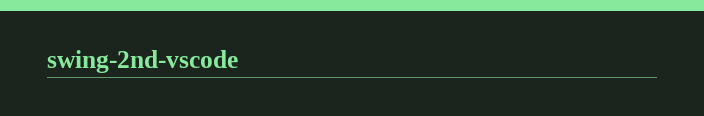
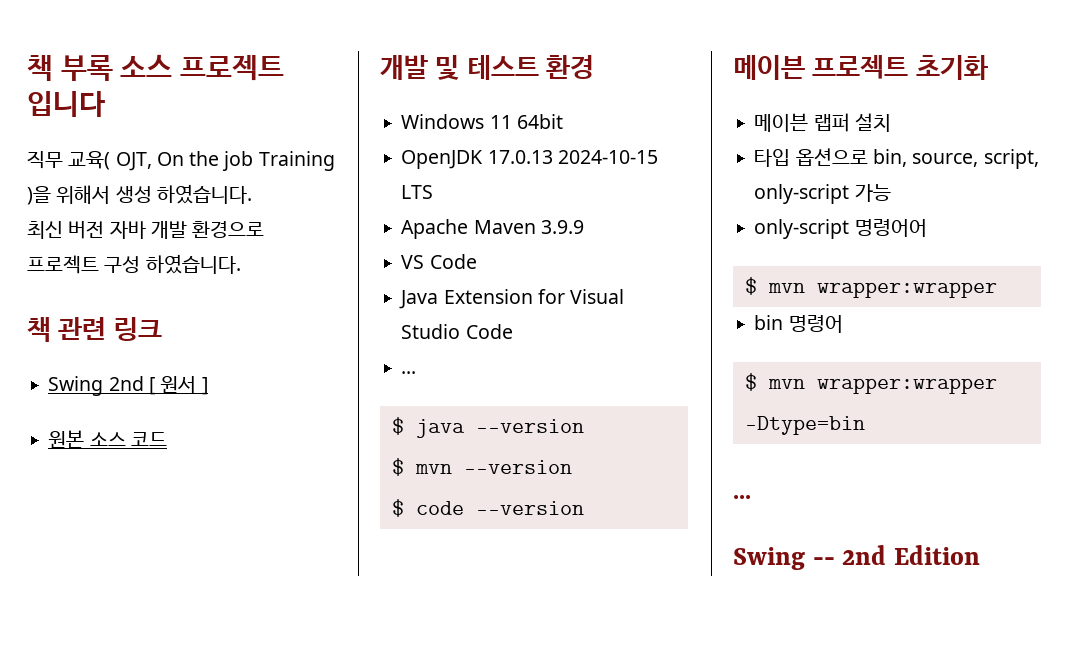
- swing-2nd-vscode
+ 책 부록 소스 프로젝트 입니다
+ 직무 교육( OJT, On the job Training )을 위해서 생성 하였습니다.
+ 최신 버전 자바 개발 환경으로 프로젝트 구성 하였습니다.
+ 책 관련 링크
+ Swing 2nd [ 원서 ]
+ 원본 소스 코드
+ 개발 및 테스트 환경
+ Windows 11 64bit
+ OpenJDK 17.0.13 2024-10-15 LTS
+ Apache Maven 3.9.9
+ VS Code
+ Java Extension for Visual Studio Code
+ ...
+ $ java --version
+ $ mvn --version
+ $ code --version
+ 메이븐 프로젝트 초기화
+ 메이븐 랩퍼 설치
+ 타입 옵션으로 bin, source, script, only-script 가능
+ only-script 명령어어
+ $ mvn wrapper:wrapper
+ bin 명령어
+ $ mvn wrapper:wrapper -Dtype=bin
+ ...
+ Swing -- 2nd Edition

